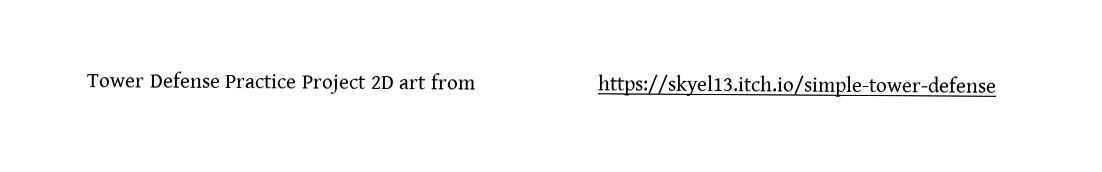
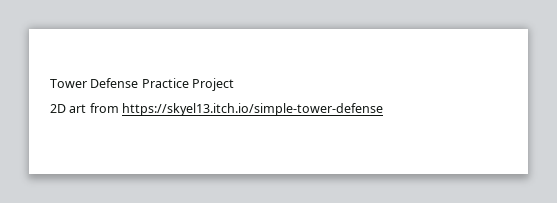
- Tower Defense Practice Project 2D art from https://skyel13.itch.io/simple-tower-defense
+ Tower Defense Practice Project
+ 2D art from https://skyel13.itch.io/simple-tower-defense

